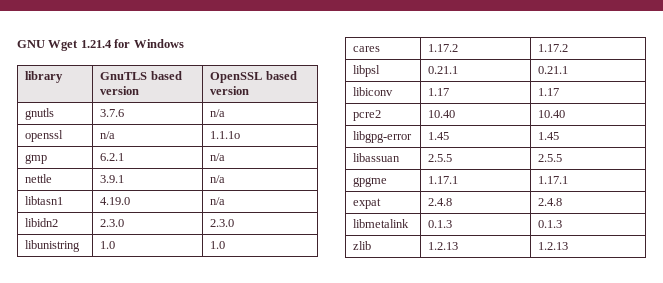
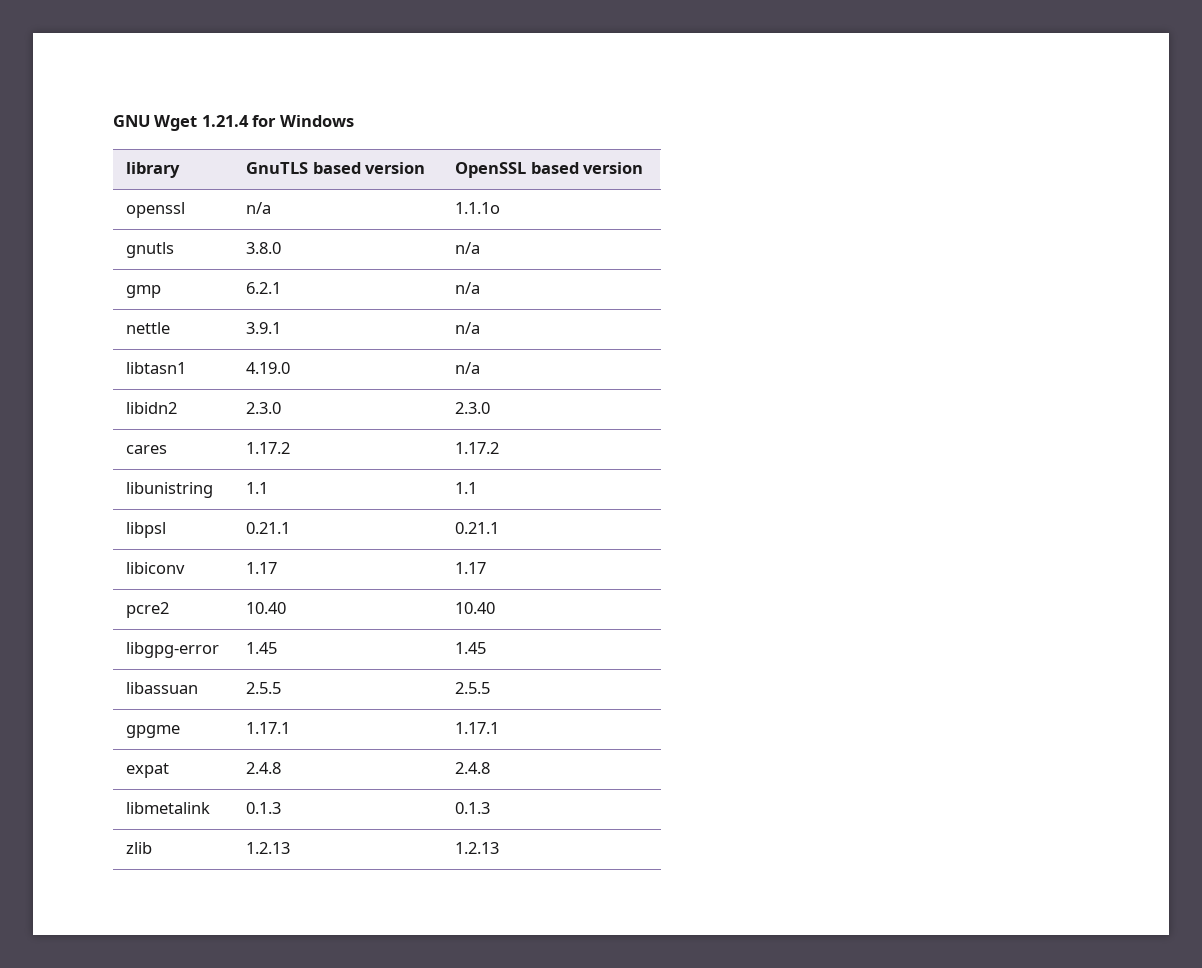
- gnutls | 3.7.6 | n/a
+ gnutls | 3.8.0 | n/a
- libunistring | 1.0 | 1.0
+ libunistring | 1.1 | 1.1

